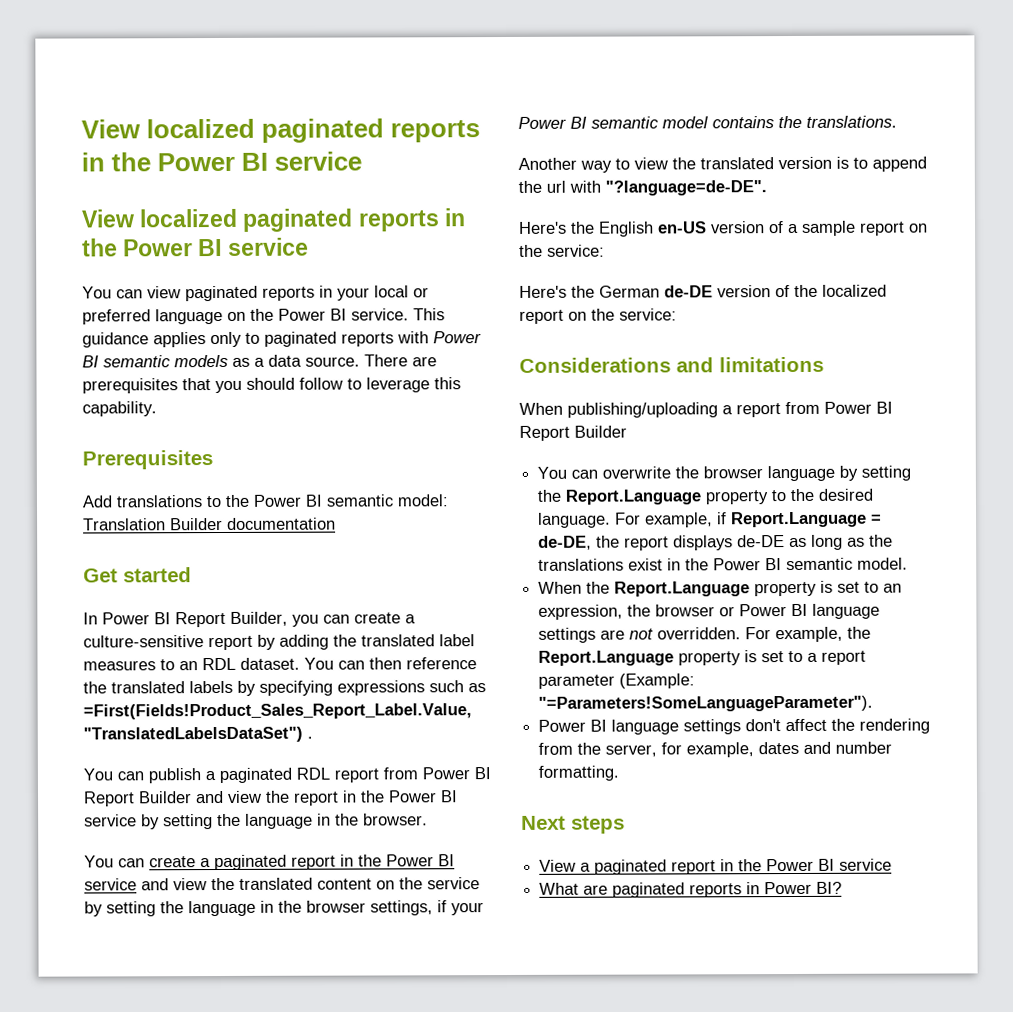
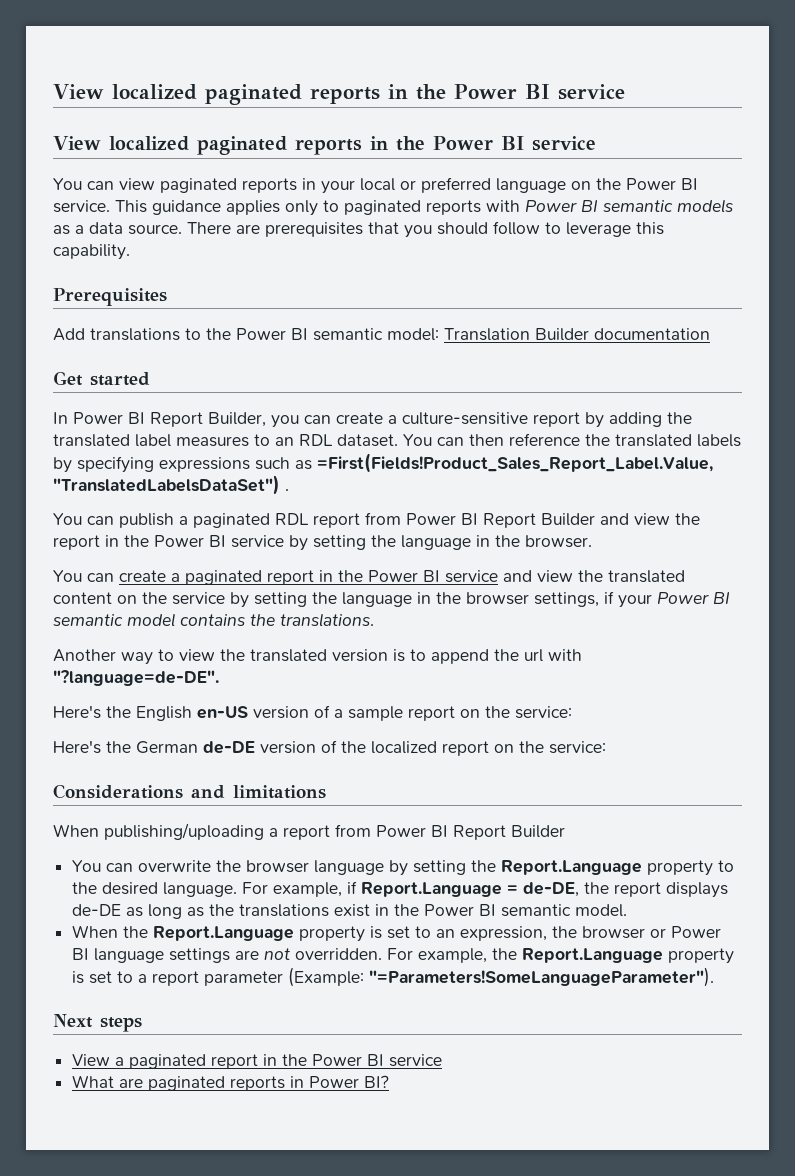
- Power BI language settings don't affect the rendering from the server, for example, dates and number formatting.

